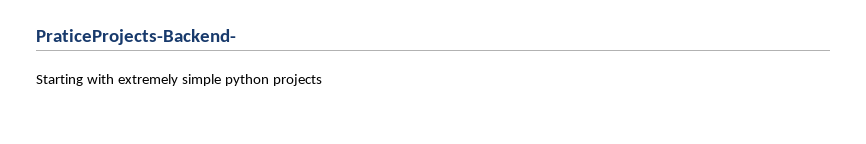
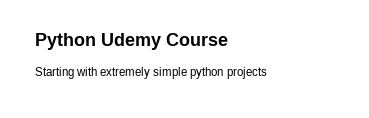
- PraticeProjects-Backend-
+ Python Udemy Course

